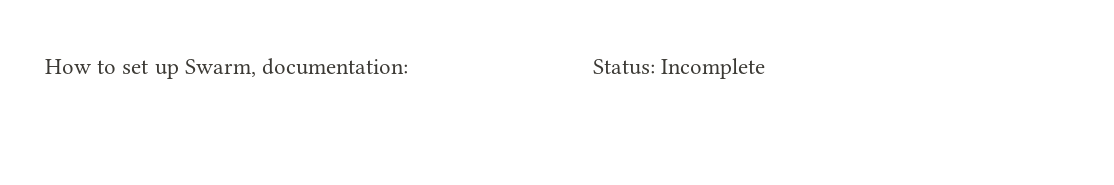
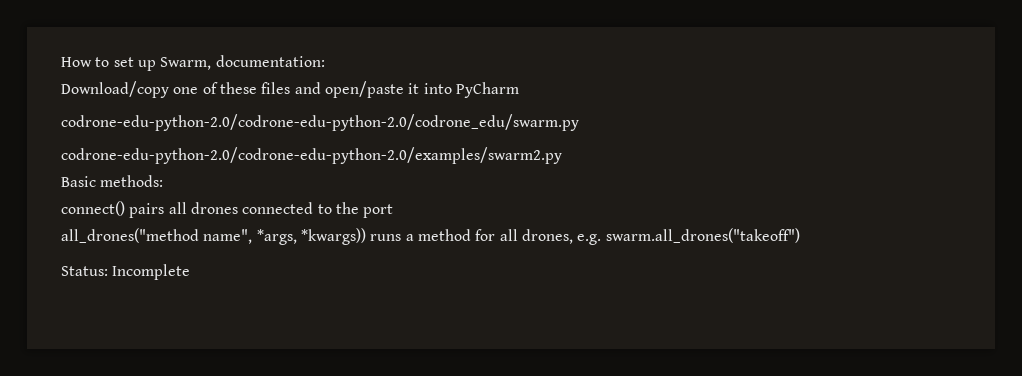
+ Download/copy one of these files and open/paste it into PyCharm
+ codrone-edu-python-2.0/codrone-edu-python-2.0/codrone_edu/swarm.py
+ codrone-edu-python-2.0/codrone-edu-python-2.0/examples/swarm2.py
+ Basic methods:
+ connect() pairs all drones connected to the port
+ all_drones("method name", *args, *kwargs)) runs a method for all drones, e.g. swarm.all_drones("takeoff")

